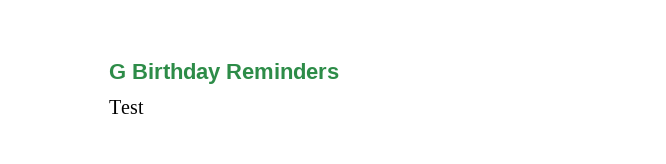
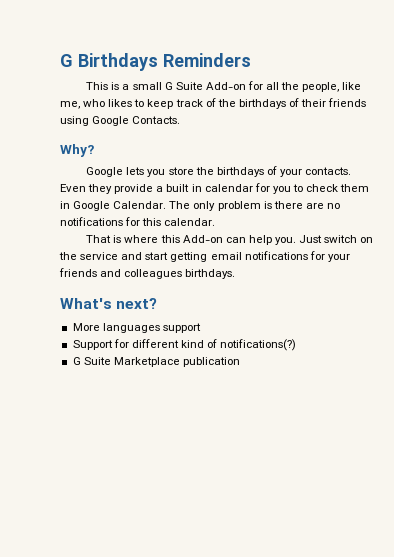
- G Birthday Reminders
+ G Birthdays Reminders
- Test
+ This is a small G Suite Add-on for all the people, like me, who likes to keep track of the birthdays of their friends using Google Contacts.
+ Why?
+ Google lets you store the birthdays of your contacts. Even they provide a built in calendar for you to check them in Google Calendar. The only problem is there are no notifications for this calendar.
+ That is where this Add-on can help you. Just switch on the service and start getting email notifications for your friends and colleagues birthdays.
+ What's next?
+ More languages support
+ Support for different kind of notifications(?)
+ G Suite Marketplace publication

